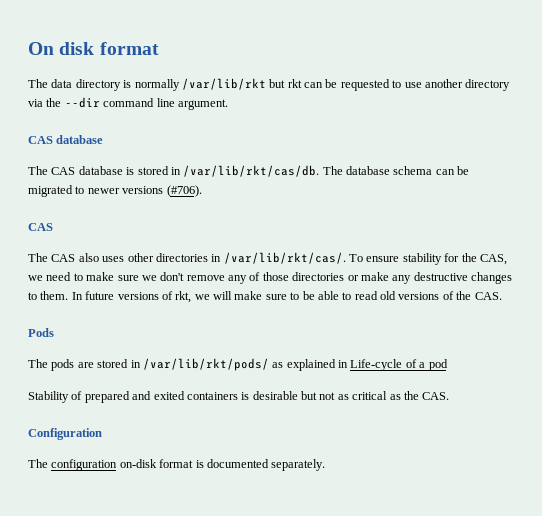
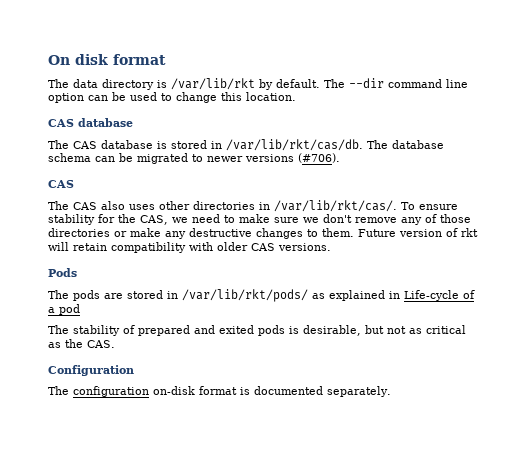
- The data directory is normally /var/lib/rkt but rkt can be requested to use another directory via the --dir command line argument.
+ The data directory is /var/lib/rkt by default. The --dir command line option can be used to change this location.
- In future versions of rkt, we will make sure to be able to read old versions of the CAS.
+ Future version of rkt will retain compatibility with older CAS versions.
- Stability of prepared and exited containers is desirable but not as critical as the CAS.
+ The stability of prepared and exited pods is desirable, but not as critical as the CAS.

